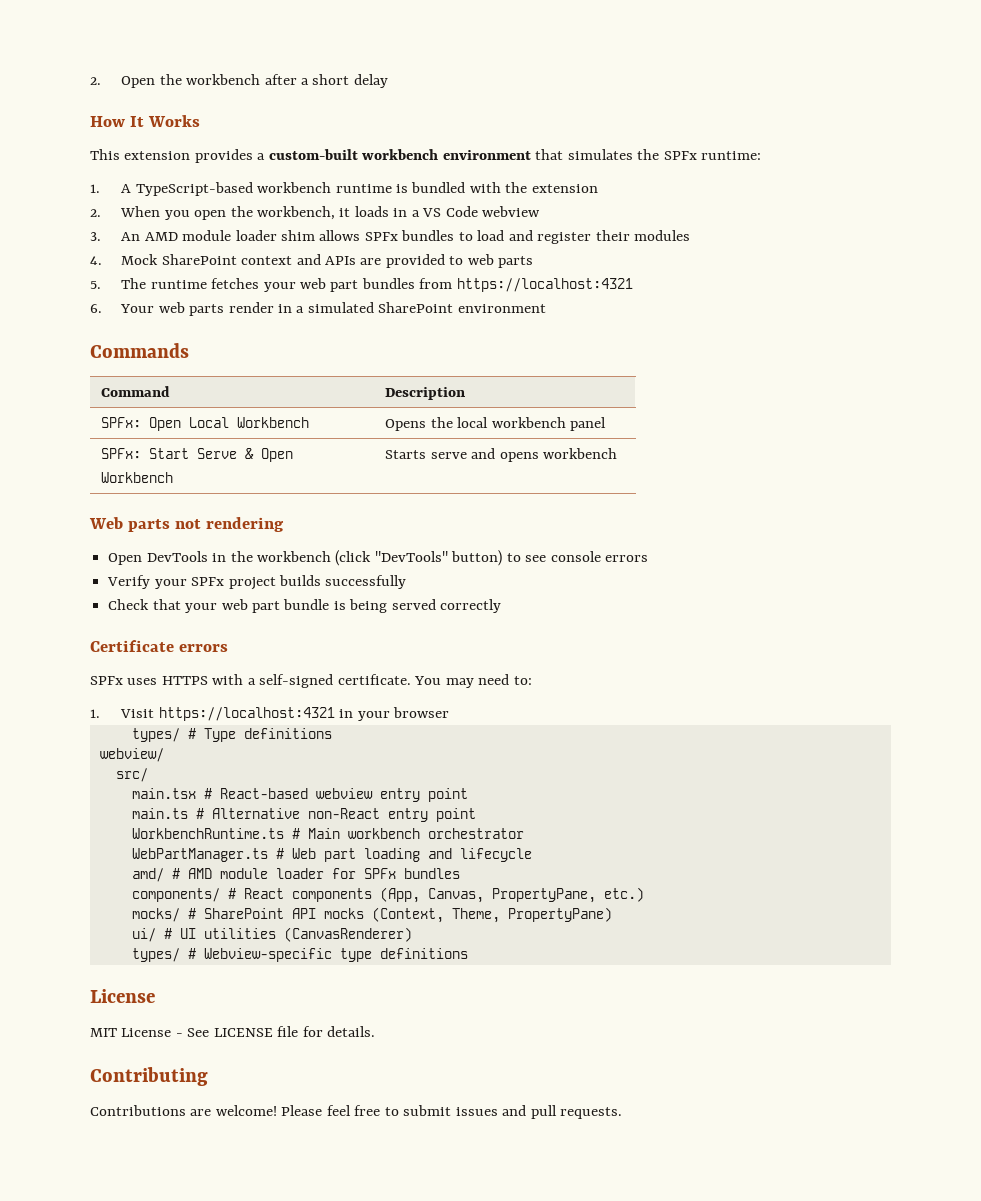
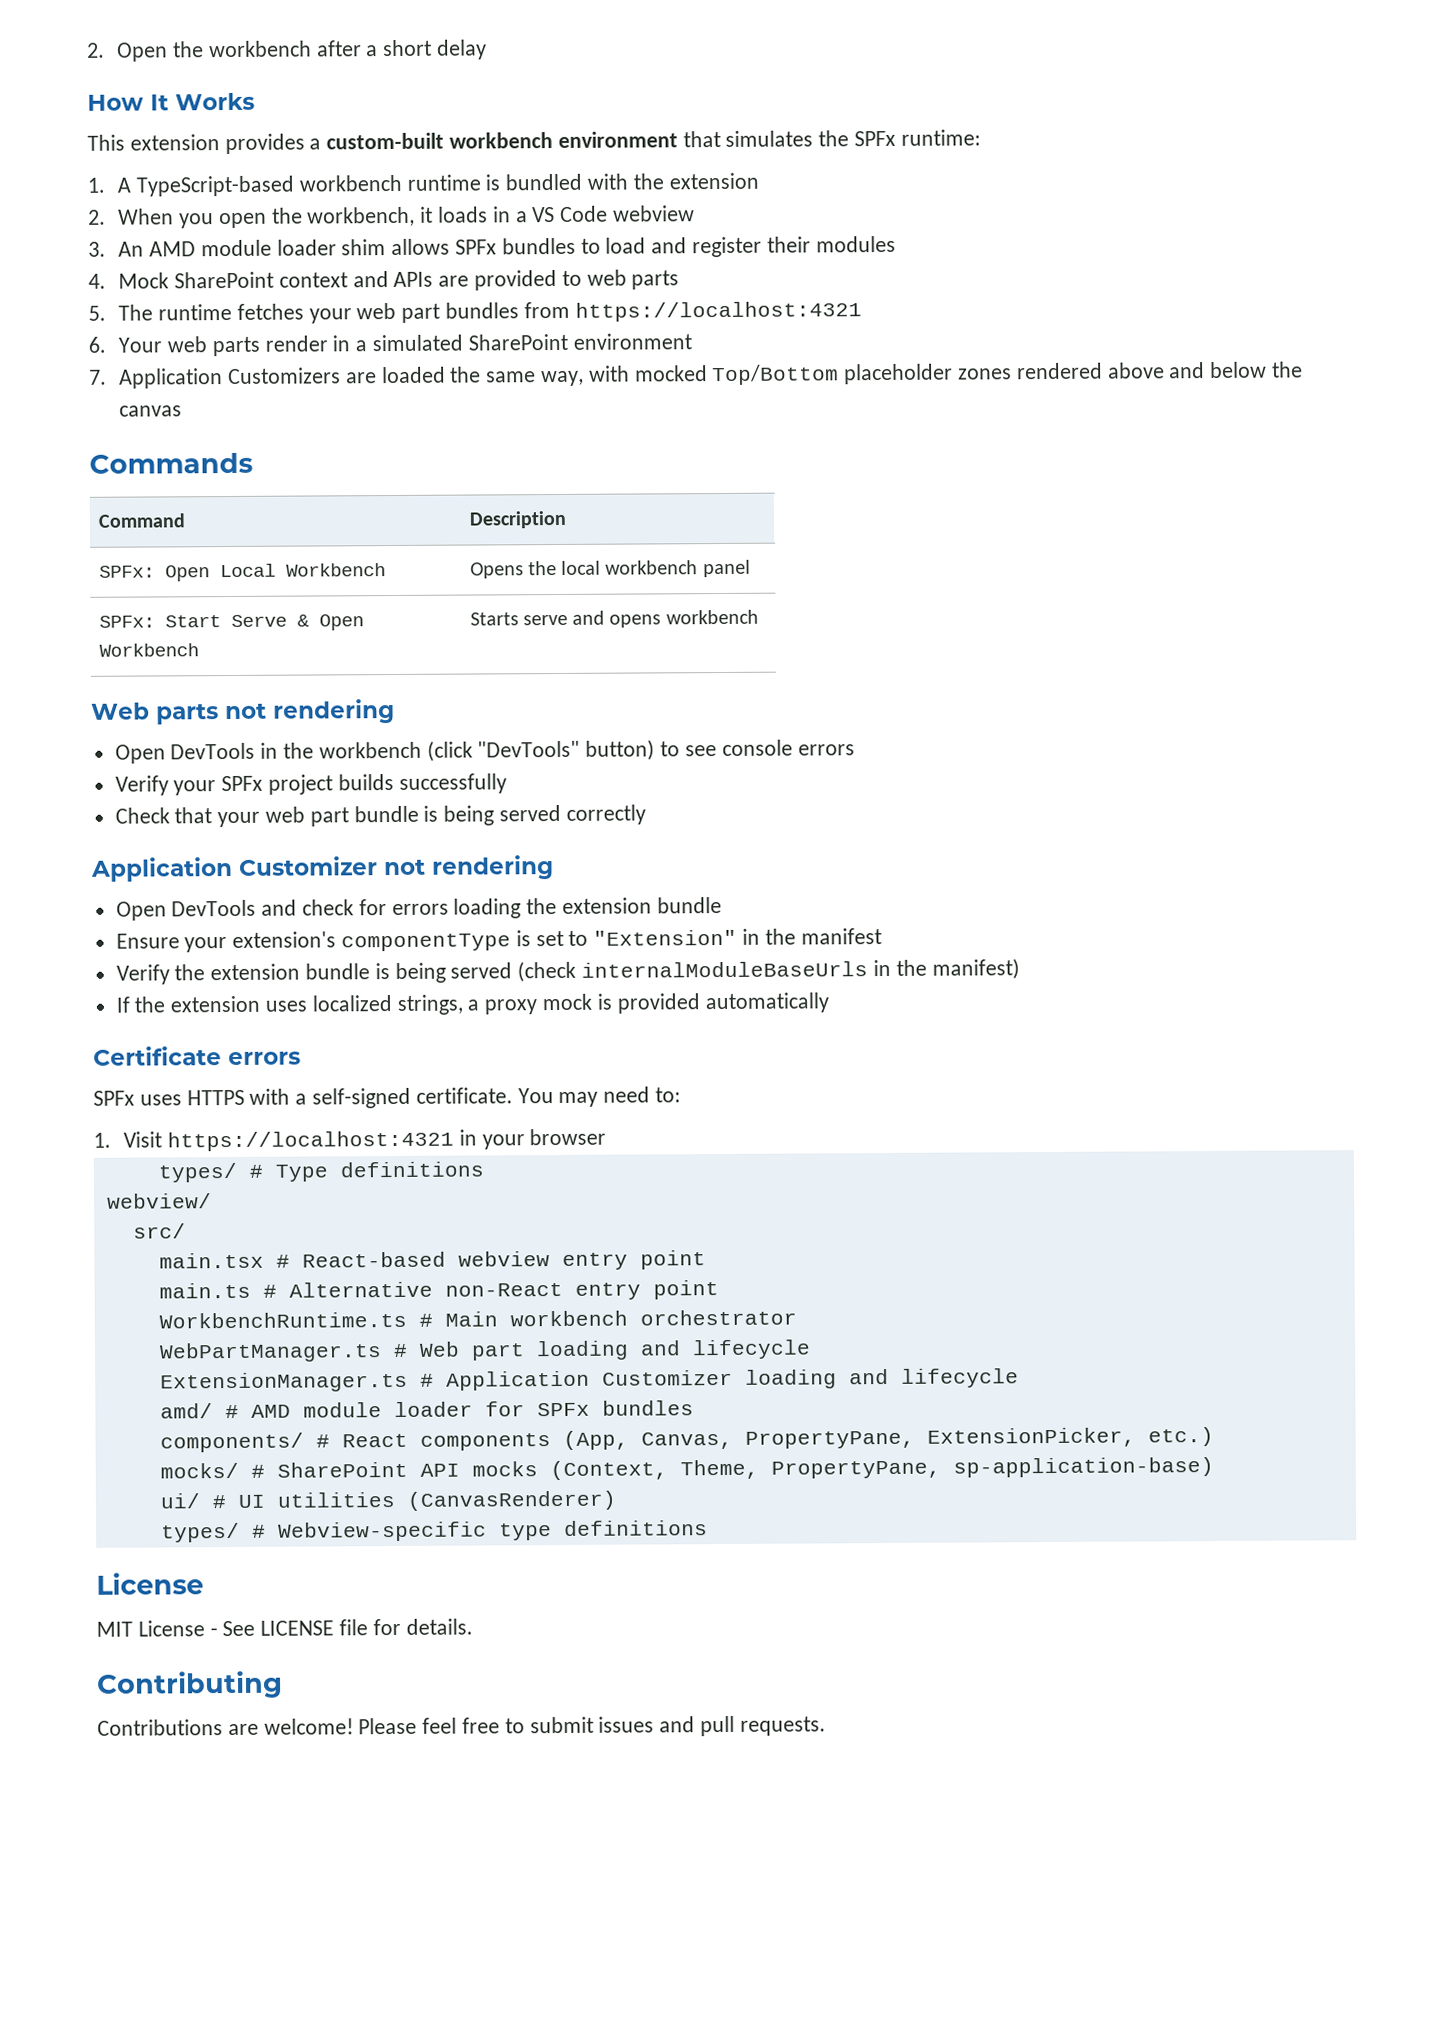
+ 7. Application Customizers are loaded the same way, with mocked Top/Bottom placeholder zones rendered above and below the canvas
+ Application Customizer not rendering
+ Open DevTools and check for errors loading the extension bundle
+ Ensure your extension's componentType is set to "Extension" in the manifest
+ Verify the extension bundle is being served (check internalModuleBaseUrls in the manifest)
+ If the extension uses localized strings, a proxy mock is provided automatically
+ ExtensionManager.ts # Application Customizer loading and lifecycle
- components/ # React components (App, Canvas, PropertyPane, etc.)
+ components/ # React components (App, Canvas, PropertyPane, ExtensionPicker, etc.)
- mocks/ # SharePoint API mocks (Context, Theme, PropertyPane)
+ mocks/ # SharePoint API mocks (Context, Theme, PropertyPane, sp-application-base)

